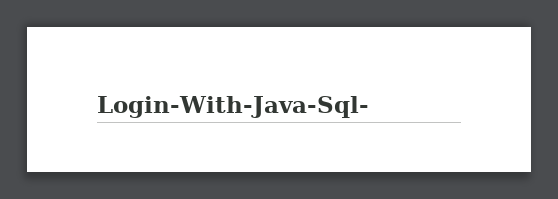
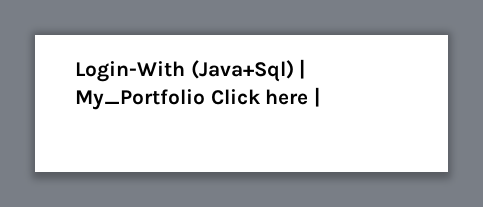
- Login-With-Java-Sql-
+ Login-With (Java+Sql) | My_Portfolio Click here |

